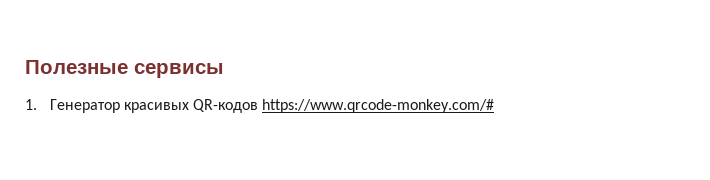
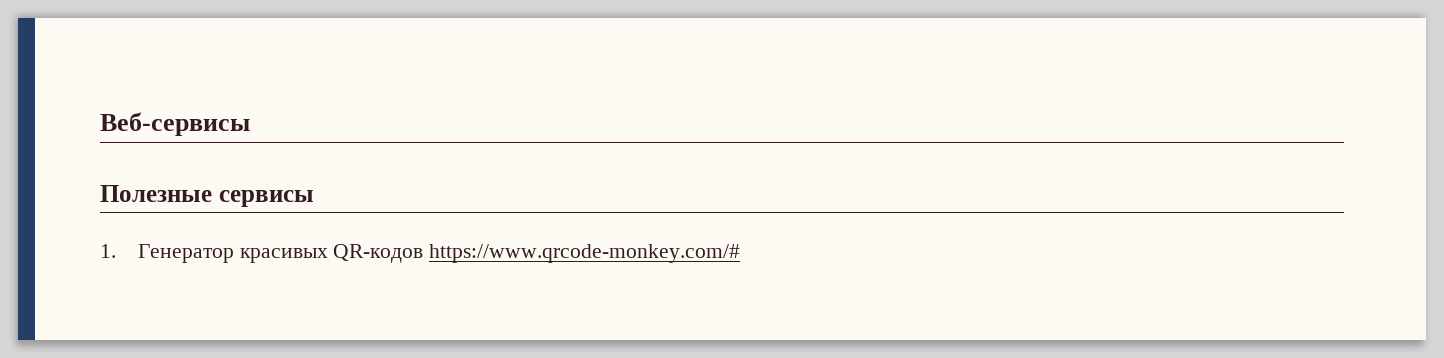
+ Веб-сервисы

